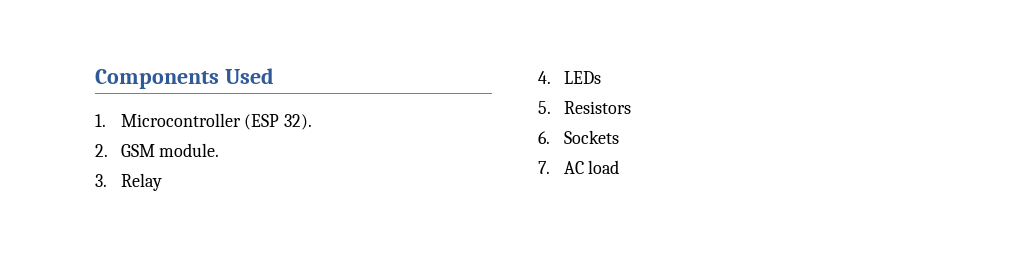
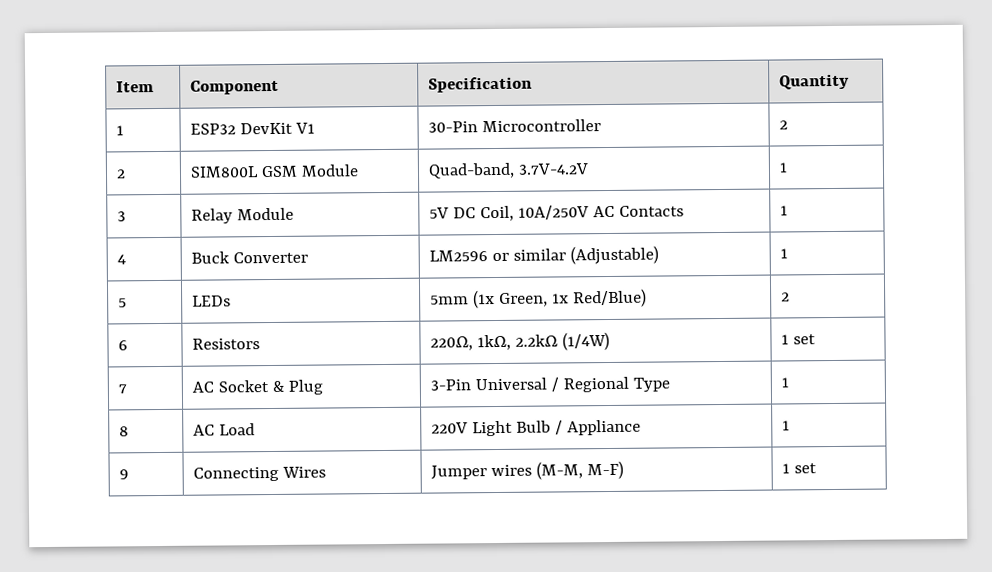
- Components Used
- 1. Microcontroller (ESP 32).
- 2. GSM module.
- 3. Relay
- 4. LEDs
- 5. Resistors
- 6. Sockets
- 7. AC load
+ Item | Component | Specification | Quantity
+ 1 | ESP32 DevKit V1 | 30-Pin Microcontroller | 2
+ 2 | SIM800L GSM Module | Quad-band, 3.7V-4.2V | 1
+ 3 | Relay Module | 5V DC Coil, 10A/250V AC Contacts | 1
+ 4 | Buck Converter | LM2596 or similar (Adjustable) | 1
+ 5 | LEDs | 5mm (1x Green, 1x Red/Blue) | 2
+ 6 | Resistors | 220Ω, 1kΩ, 2.2kΩ (1/4W) | 1 set
+ 7 | AC Socket & Plug | 3-Pin Universal / Regional Type | 1
+ 8 | AC Load | 220V Light Bulb / Appliance | 1
+ 9 | Connecting Wires | Jumper wires (M-M, M-F) | 1 set

